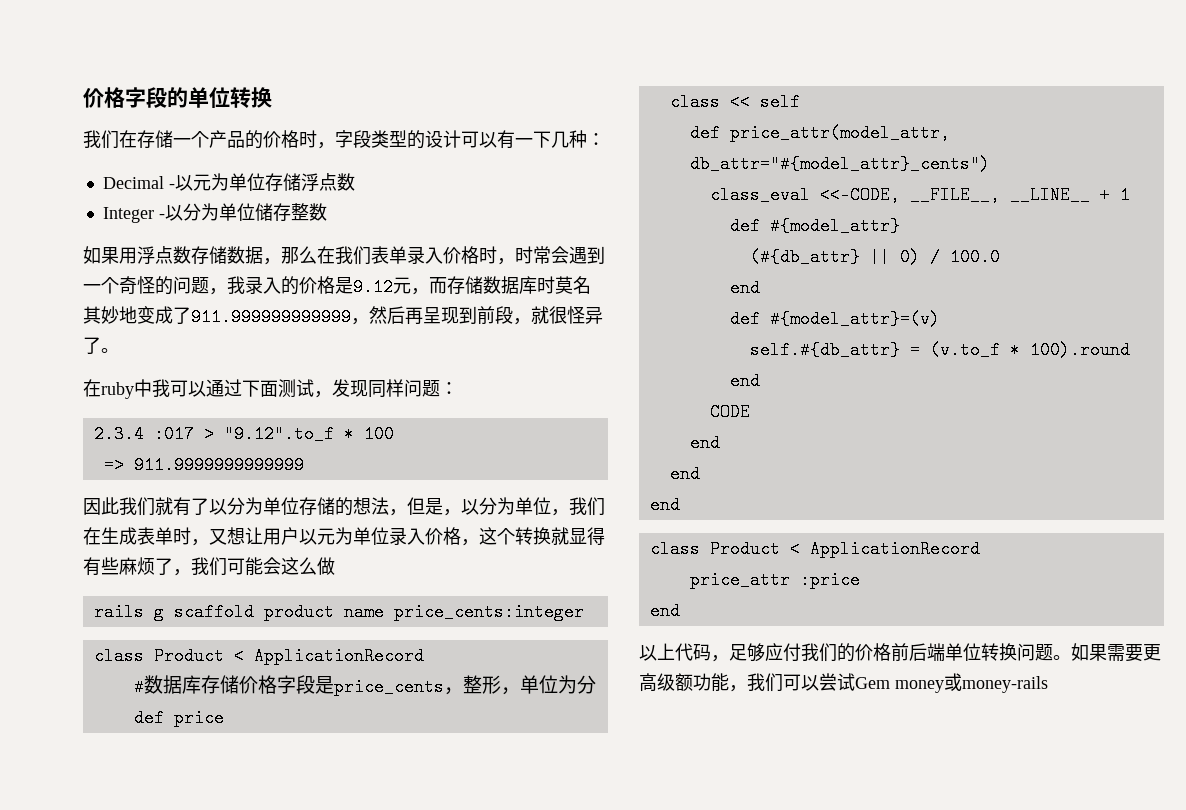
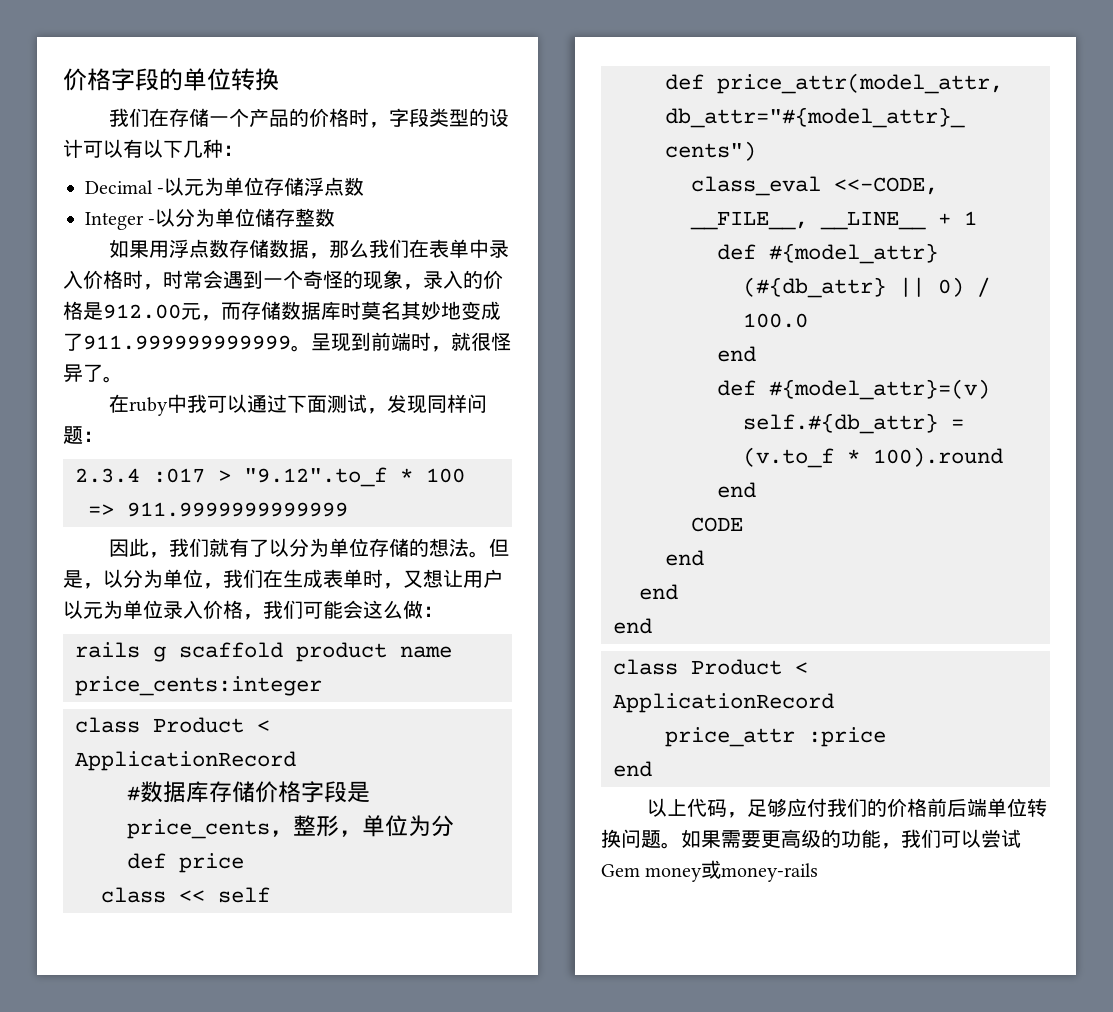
- 我们在存储一个产品的价格时，字段类型的设计可以有一下几种：
+ 我们在存储一个产品的价格时，字段类型的设计可以有以下几种：
- 如果用浮点数存储数据，那么在我们表单录入价格时，时常会遇到一个奇怪的问题，我录入的价格是9.12元，而存储数据库时莫名其妙地变成了911.999999999999，然后再呈现到前段，就很怪异了。
+ 如果用浮点数存储数据，那么我们在表单中录入价格时，时常会遇到一个奇怪的现象，录入的价格是912.00元，而存储数据库时莫名其妙地变成了911.999999999999。呈现到前端时，就很怪异了。
- 因此我们就有了以分为单位存储的想法，但是，以分为单位，我们在生成表单时，又想让用户以元为单位录入价格，这个转换就显得有些麻烦了，我们可能会这么做
+ 因此，我们就有了以分为单位存储的想法。但是，以分为单位，我们在生成表单时，又想让用户以元为单位录入价格，我们可能会这么做：
- 如果需要更高级额功能，我们可以尝试Gem money或money-rails
+ 如果需要更高级的功能，我们可以尝试Gem money或money-rails

